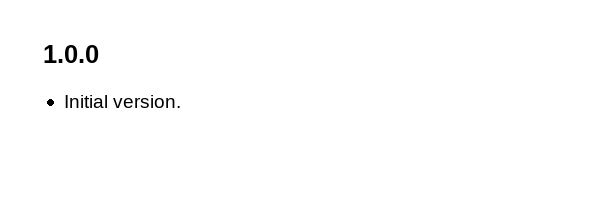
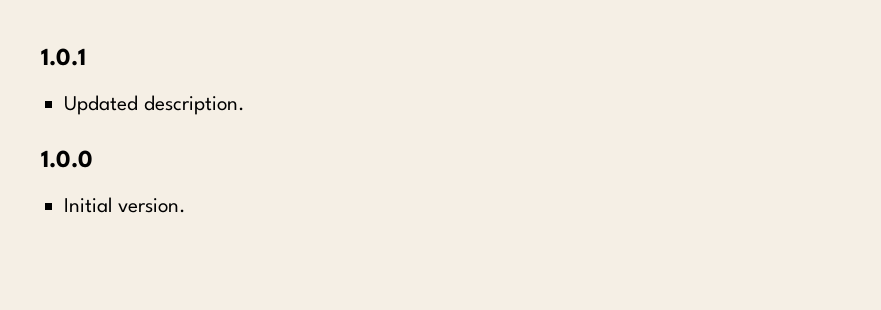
+ 1.0.1
+ Updated description.

